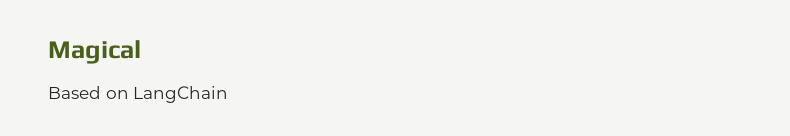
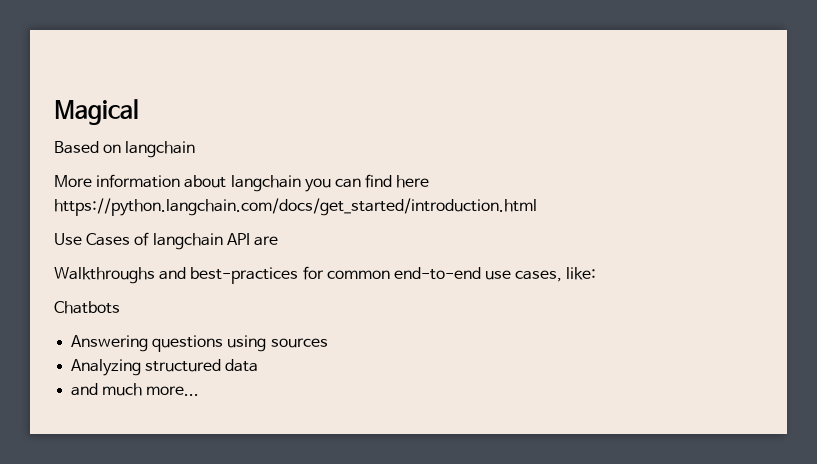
- Based on LangChain
+ Based on langchain
+ More information about langchain you can find here https://python.langchain.com/docs/get_started/introduction.html
+ Use Cases of langchain API are
+ Walkthroughs and best-practices for common end-to-end use cases, like:
+ Chatbots
+ Answering questions using sources
+ Analyzing structured data
+ and much more...

